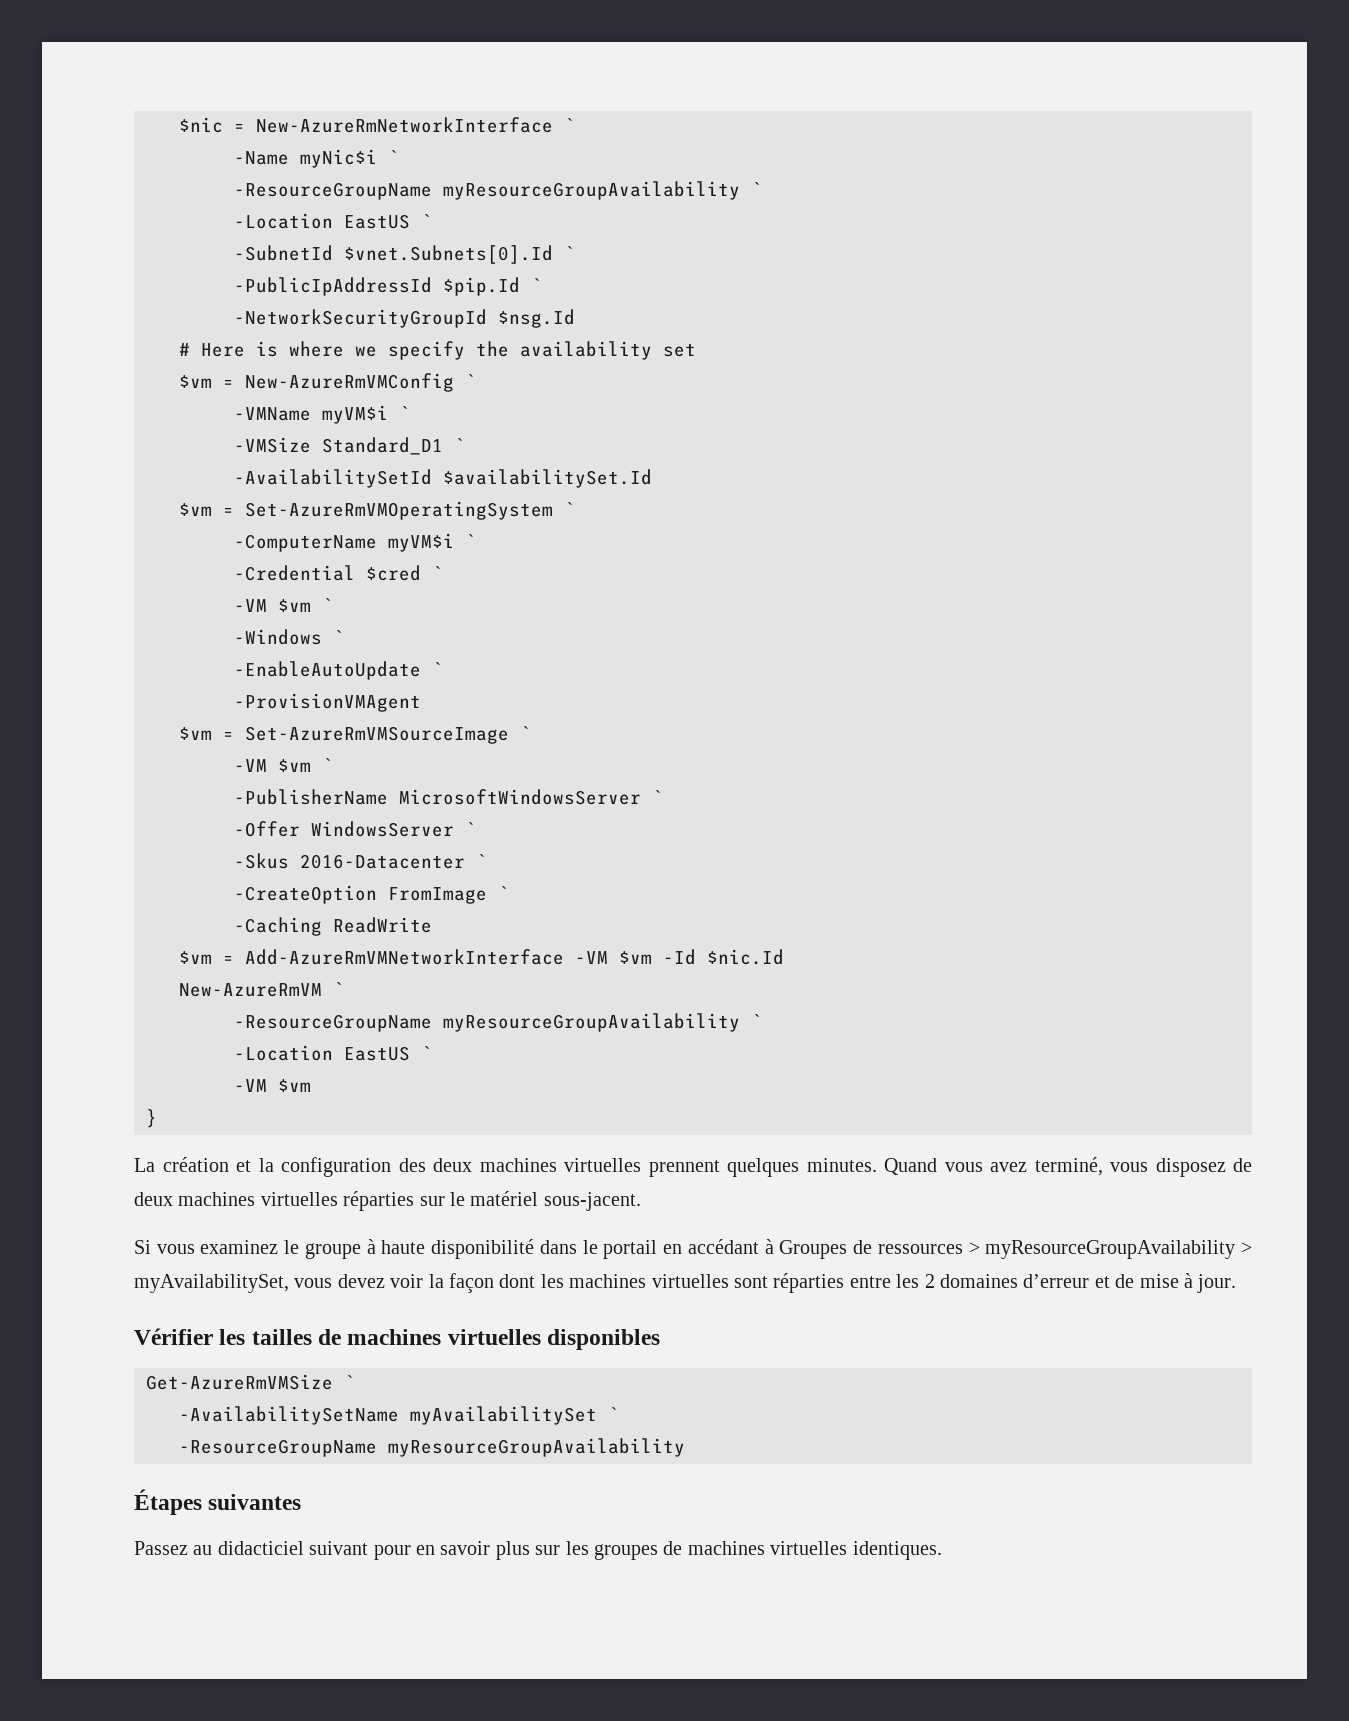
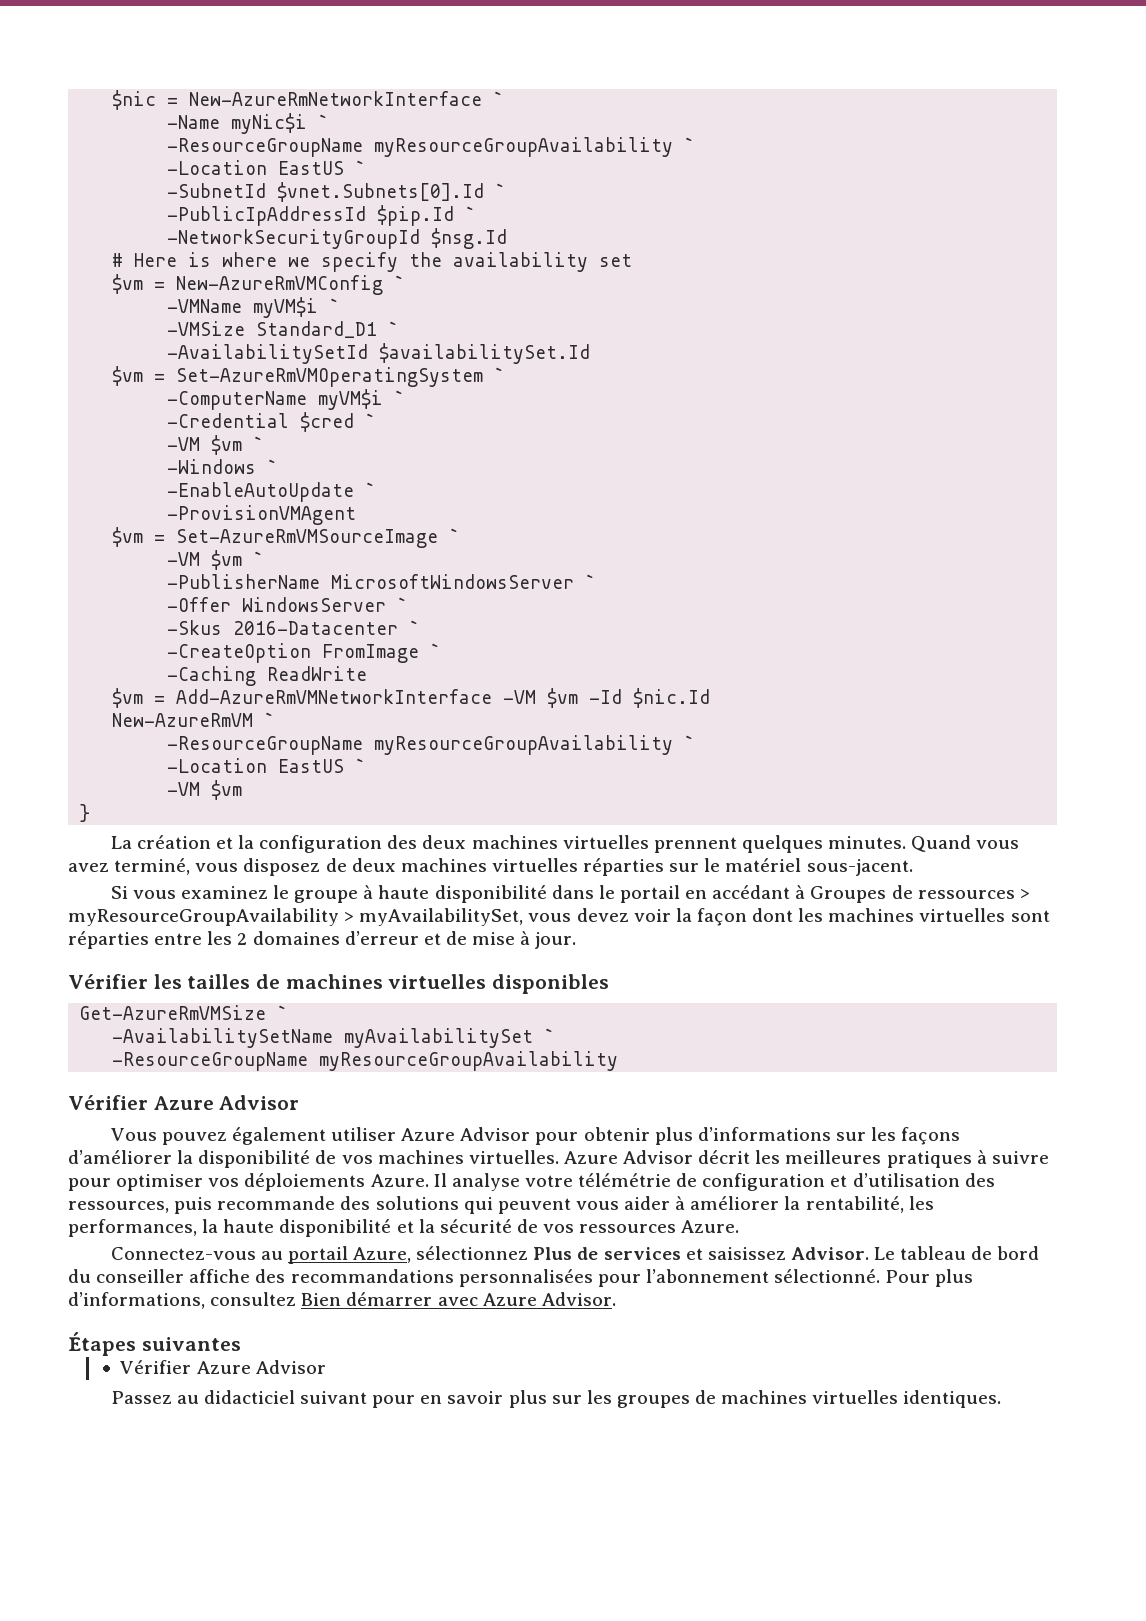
  -AvailabilitySetName myAvailabilitySet `
  -ResourceGroupName myResourceGroupAvailability
+ Vérifier Azure Advisor
+ Vous pouvez également utiliser Azure Advisor pour obtenir plus d’informations sur les façons d’améliorer la disponibilité de vos machines virtuelles. Azure Advisor décrit les meilleures pratiques à suivre pour optimiser vos déploiements Azure. Il analyse votre télémétrie de configuration et d’utilisation des ressources, puis recommande des solutions qui peuvent vous aider à améliorer la rentabilité, les performances, la haute disponibilité et la sécurité de vos ressources Azure.
+ Connectez-vous au portail Azure, sélectionnez Plus de services et saisissez Advisor. Le tableau de bord du conseiller affiche des recommandations personnalisées pour l’abonnement sélectionné. Pour plus d’informations, consultez Bien démarrer avec Azure Advisor.
  Étapes suivantes
+ Vérifier Azure Advisor

